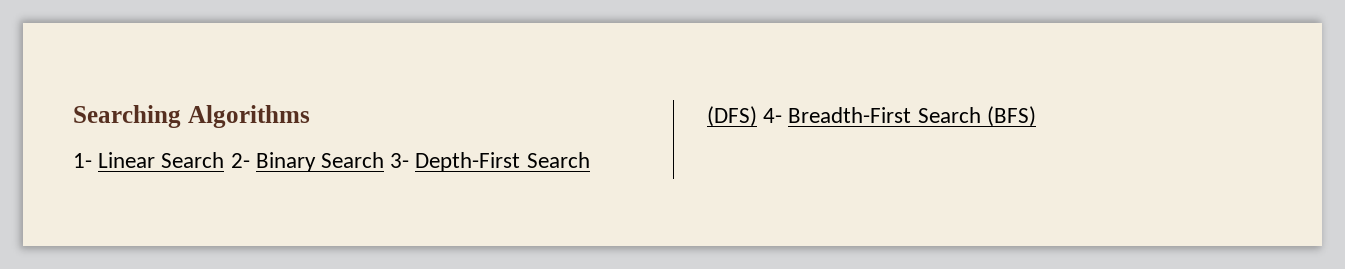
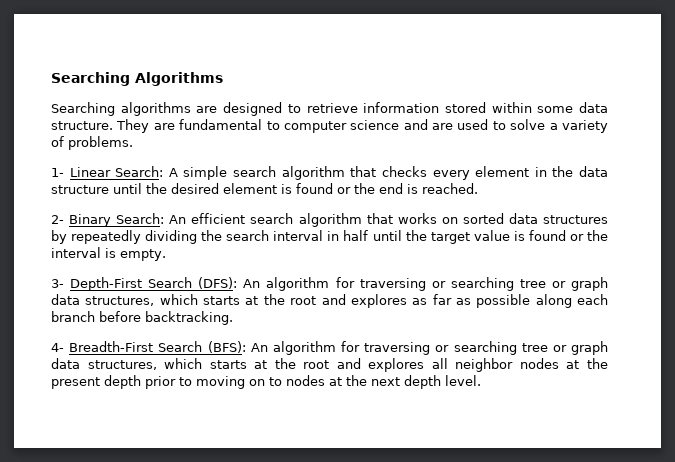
- 1- Linear Search 2- Binary Search 3- Depth-First Search (DFS) 4- Breadth-First Search (BFS)
+ Searching algorithms are designed to retrieve information stored within some data structure. They are fundamental to computer science and are used to solve a variety of problems.
+ 1- Linear Search: A simple search algorithm that checks every element in the data structure until the desired element is found or the end is reached.
+ 2- Binary Search: An efficient search algorithm that works on sorted data structures by repeatedly dividing the search interval in half until the target value is found or the interval is empty.
+ 3- Depth-First Search (DFS): An algorithm for traversing or searching tree or graph data structures, which starts at the root and explores as far as possible along each branch before backtracking.
+ 4- Breadth-First Search (BFS): An algorithm for traversing or searching tree or graph data structures, which starts at the root and explores all neighbor nodes at the present depth prior to moving on to nodes at the next depth level.

